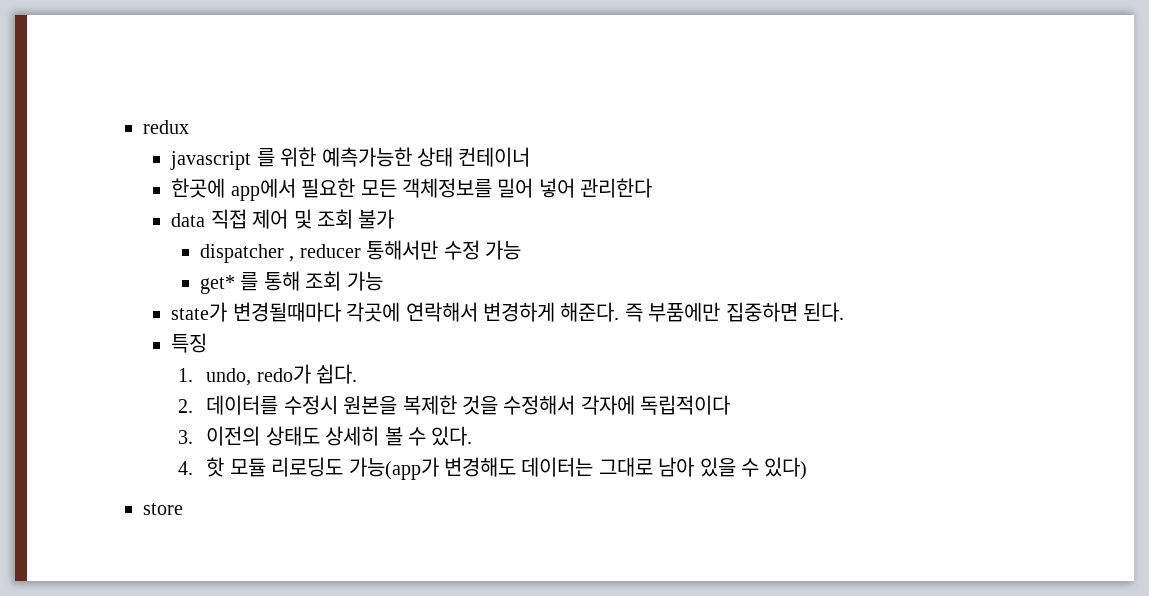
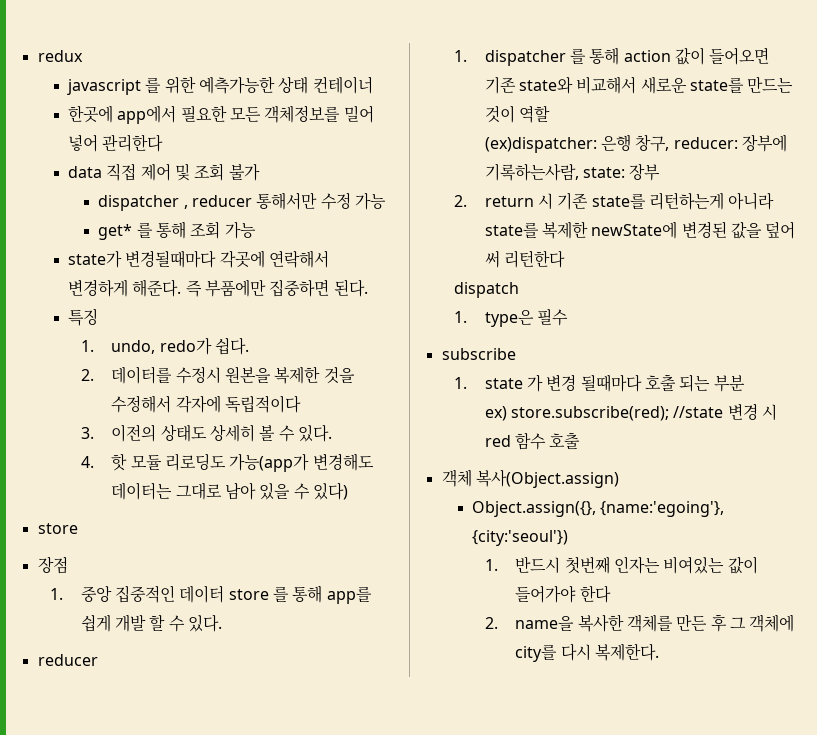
+ 장점
+ 1. 중앙 집중적인 데이터 store 를 통해 app를 쉽게 개발 할 수 있다.
+ reducer
+ 1. dispatcher 를 통해 action 값이 들어오면 기존 state와 비교해서 새로운 state를 만드는 것이 역할
+ (ex)dispatcher: 은행 창구, reducer: 장부에 기록하는사람, state: 장부
+ 2. return 시 기존 state를 리턴하는게 아니라 state를 복제한 newState에 변경된 값을 덮어 써 리턴한다
+ dispatch
+ 1. type은 필수
+ subscribe
+ 1. state 가 변경 될때마다 호출 되는 부분
+ ex) store.subscribe(red); //state 변경 시 red 함수 호출
+ 객체 복사(Object.assign)
+ Object.assign({}, {name:'egoing'}, {city:'seoul'})
+ 1. 반드시 첫번째 인자는 비여있는 값이 들어가야 한다
+ 2. name을 복사한 객체를 만든 후 그 객체에 city를 다시 복제한다.

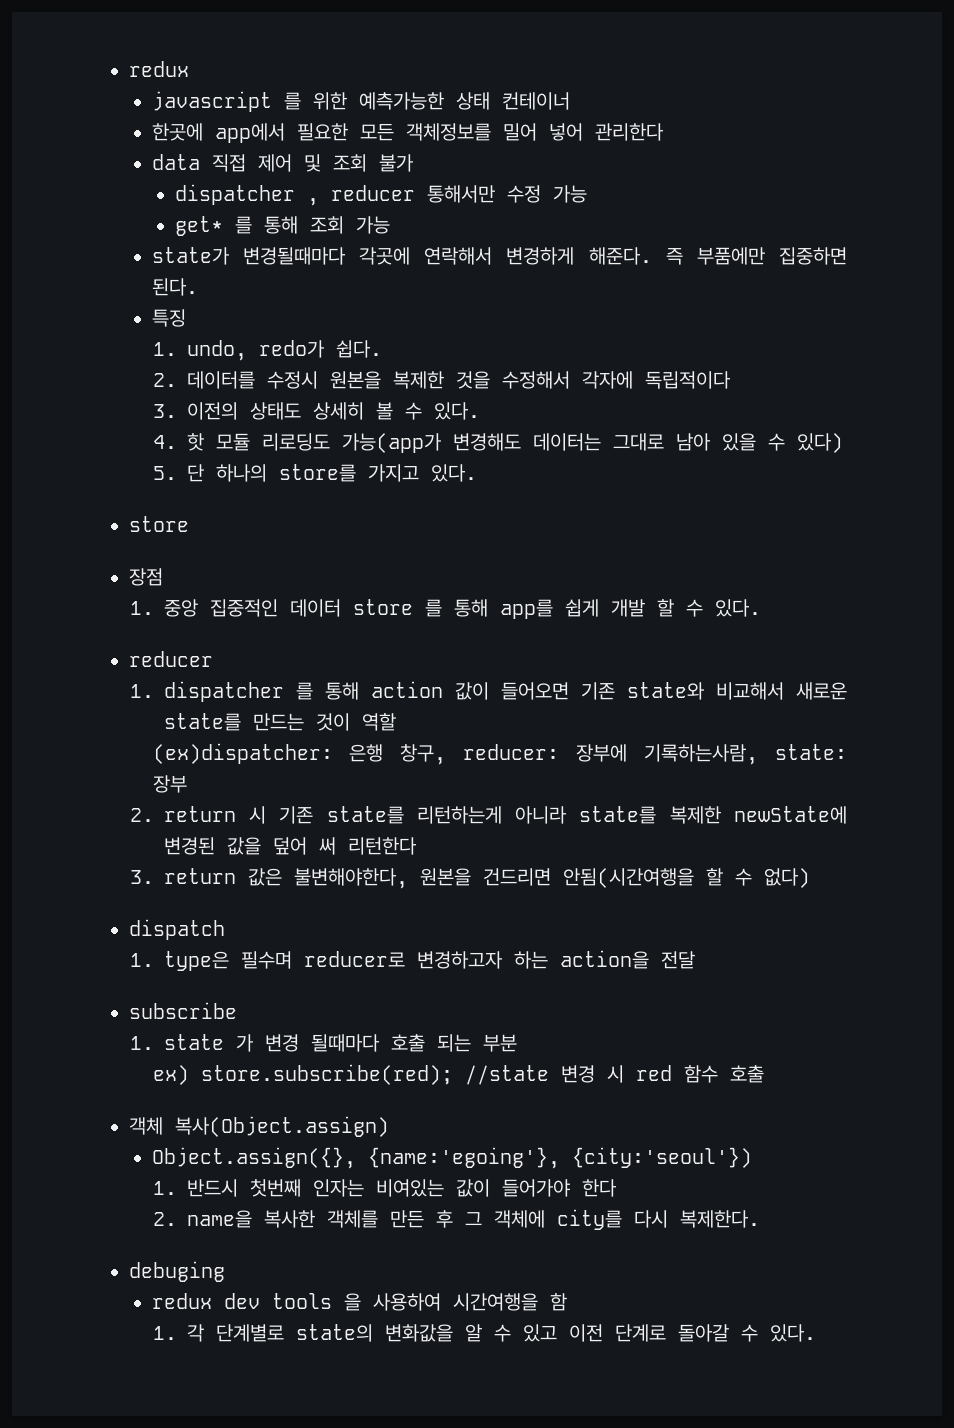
+ 5. 단 하나의 store를 가지고 있다.
+ 3. return 값은 불변해야한다, 원본을 건드리면 안됨(시간여행을 할 수 없다)
  dispatch
- 1. type은 필수
+ 1. type은 필수며 reducer로 변경하고자 하는 action을 전달
+ debuging
+ redux dev tools 을 사용하여 시간여행을 함
+ 1. 각 단계별로 state의 변화값을 알 수 있고 이전 단계로 돌아갈 수 있다.

